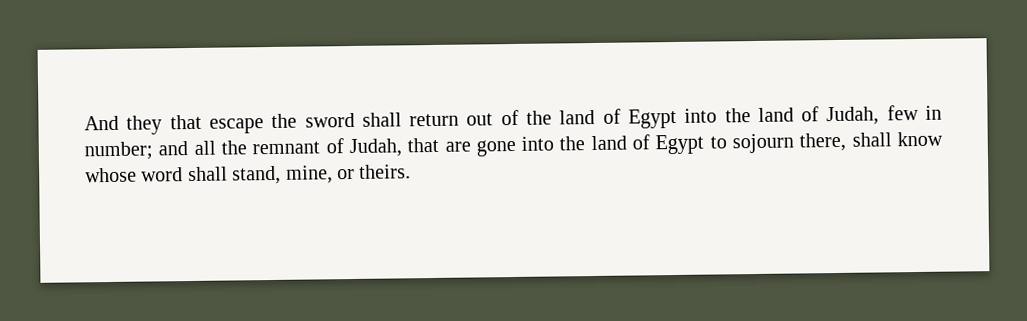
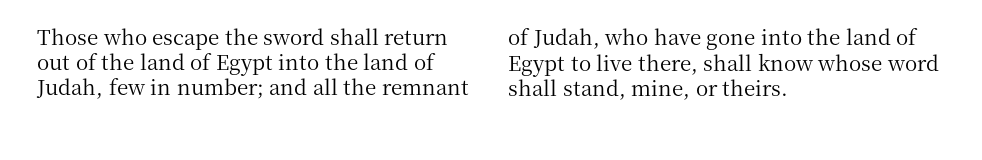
- And they that escape the sword shall return out of the land of Egypt into the land of Judah, few in number; and all the remnant of Judah, that are gone into the land of Egypt to sojourn there, shall know whose word shall stand, mine, or theirs.
+ Those who escape the sword shall return out of the land of Egypt into the land of Judah, few in number; and all the remnant of Judah, who have gone into the land of Egypt to live there, shall know whose word shall stand, mine, or theirs.

